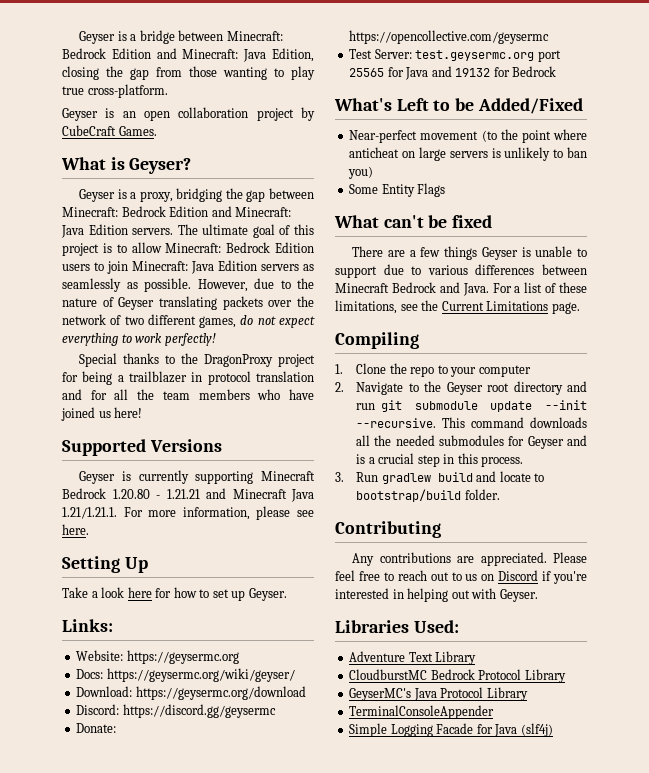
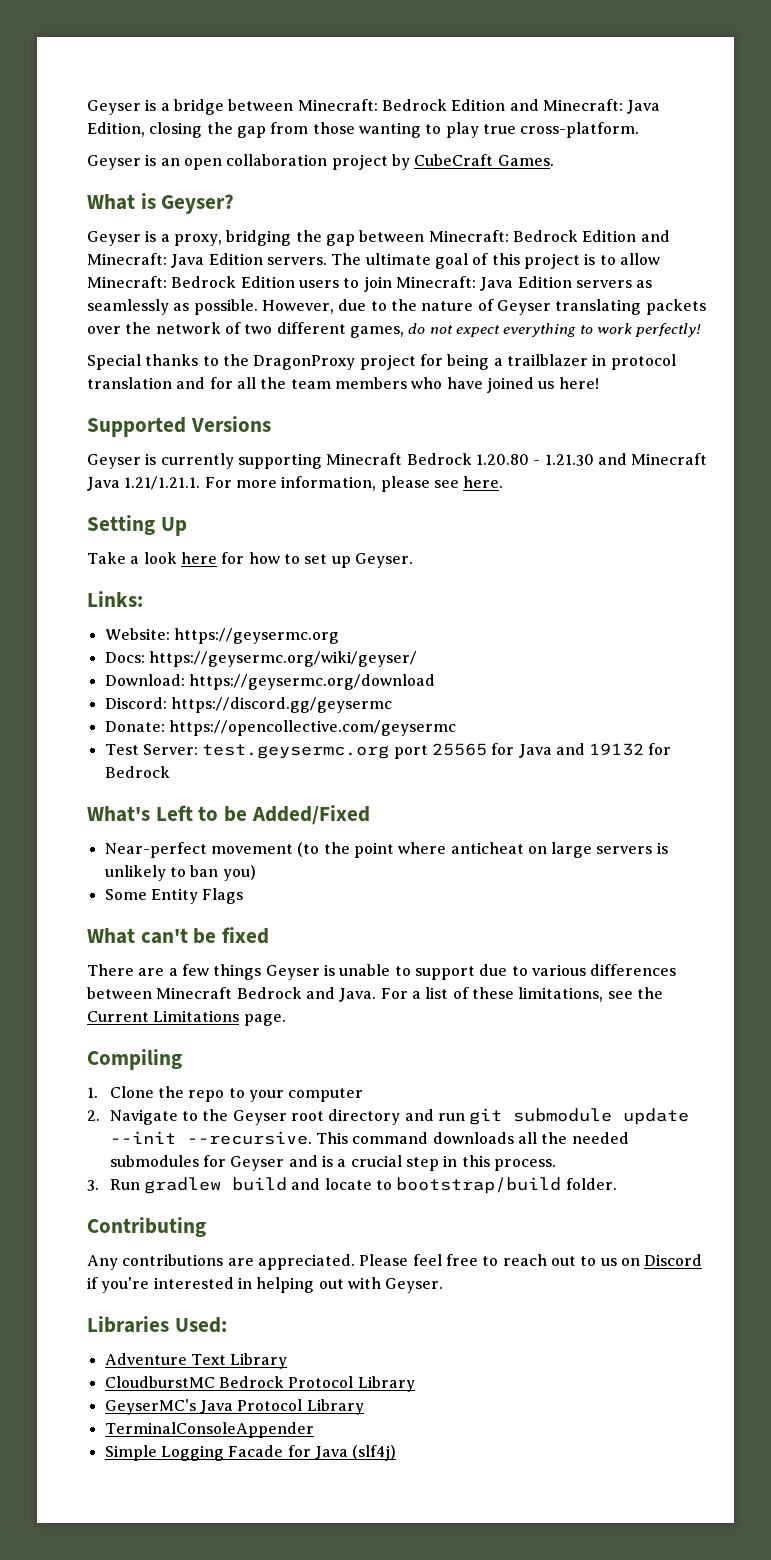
- Geyser is currently supporting Minecraft Bedrock 1.20.80 - 1.21.21 and Minecraft Java 1.21/1.21.1. For more information, please see here.
+ Geyser is currently supporting Minecraft Bedrock 1.20.80 - 1.21.30 and Minecraft Java 1.21/1.21.1. For more information, please see here.

